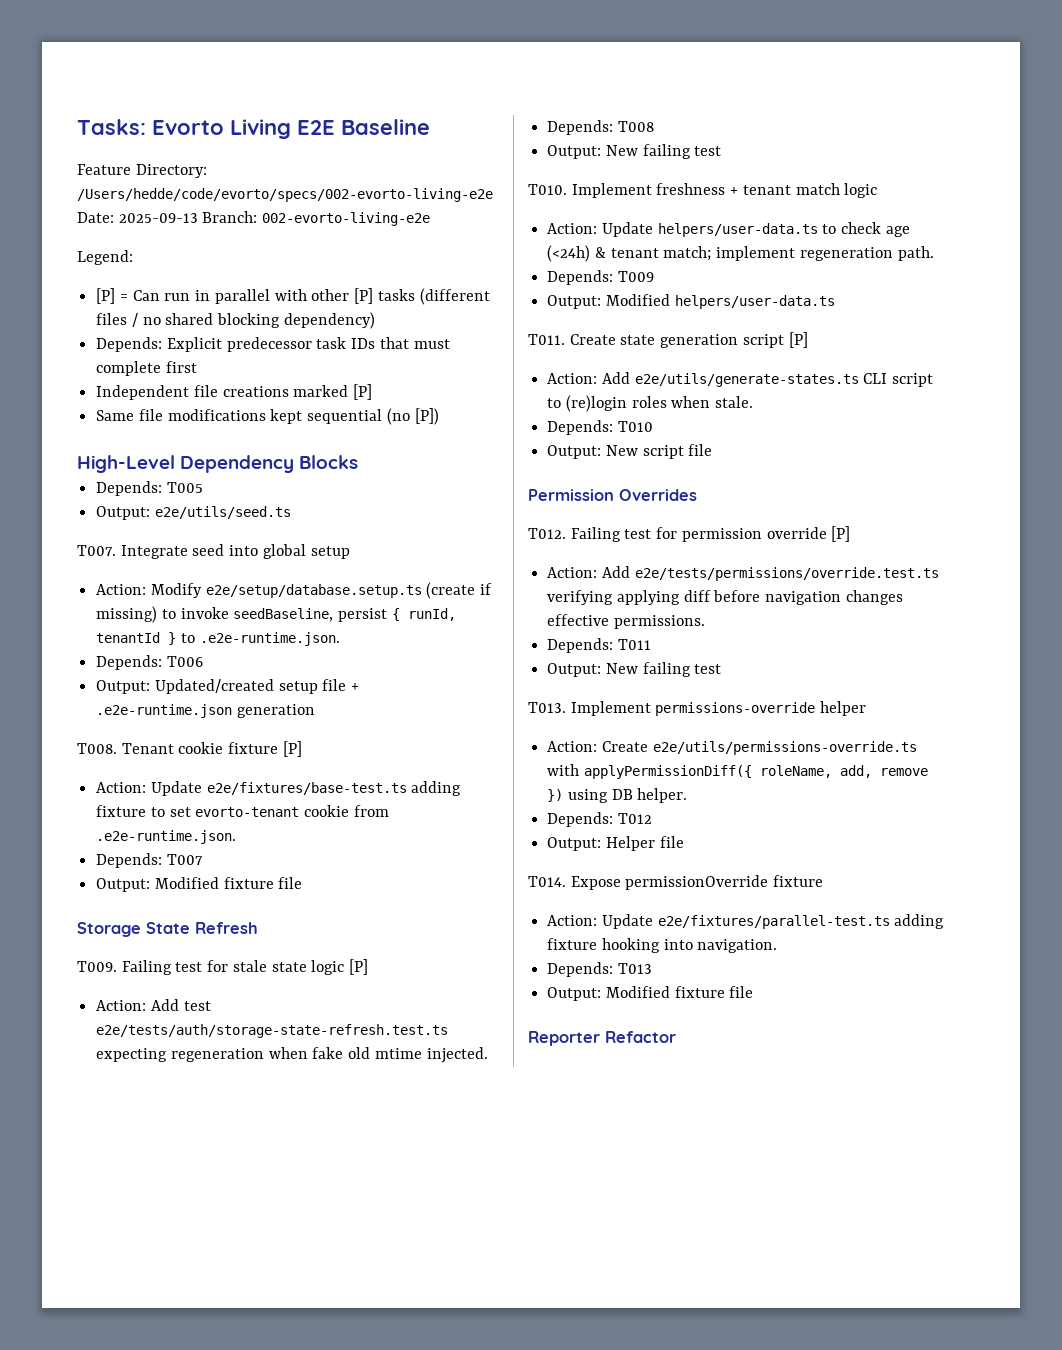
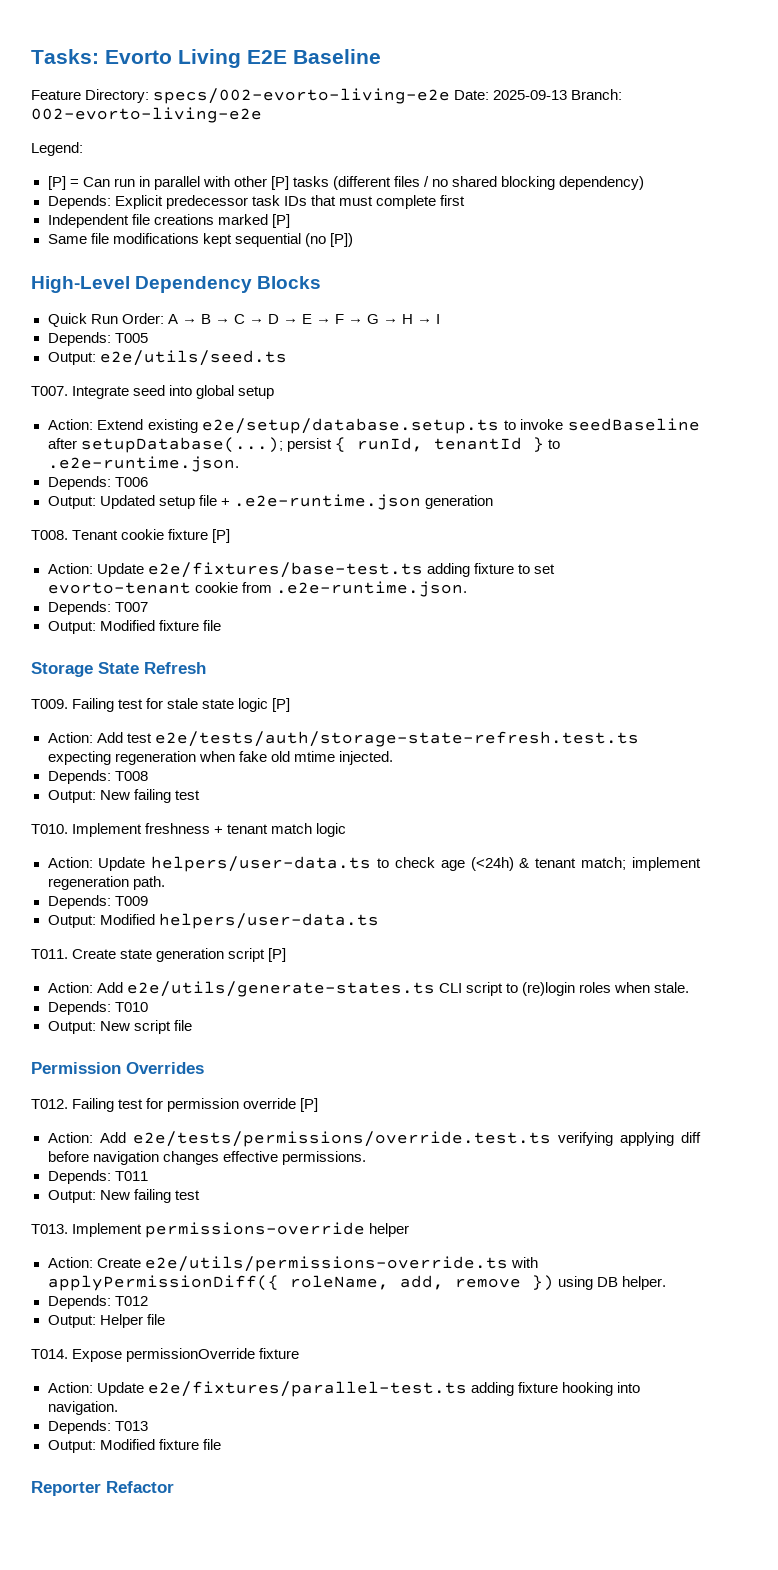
- Feature Directory: /Users/hedde/code/evorto/specs/002-evorto-living-e2e Date: 2025-09-13 Branch: 002-evorto-living-e2e
+ Feature Directory: specs/002-evorto-living-e2e Date: 2025-09-13 Branch: 002-evorto-living-e2e
+ Quick Run Order: A → B → C → D → E → F → G → H → I
- Action: Modify e2e/setup/database.setup.ts (create if missing) to invoke seedBaseline, persist { runId, tenantId } to .e2e-runtime.json.
+ Action: Extend existing e2e/setup/database.setup.ts to invoke seedBaseline after setupDatabase(...); persist { runId, tenantId } to .e2e-runtime.json.
- Output: Updated/created setup file + .e2e-runtime.json generation
+ Output: Updated setup file + .e2e-runtime.json generation

